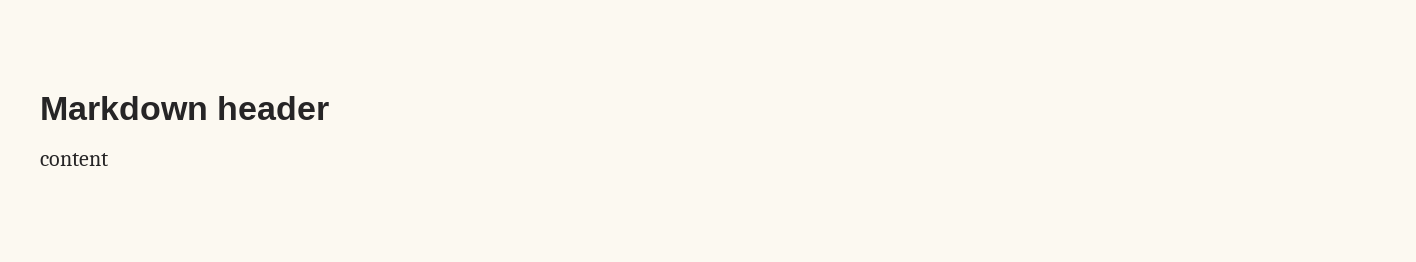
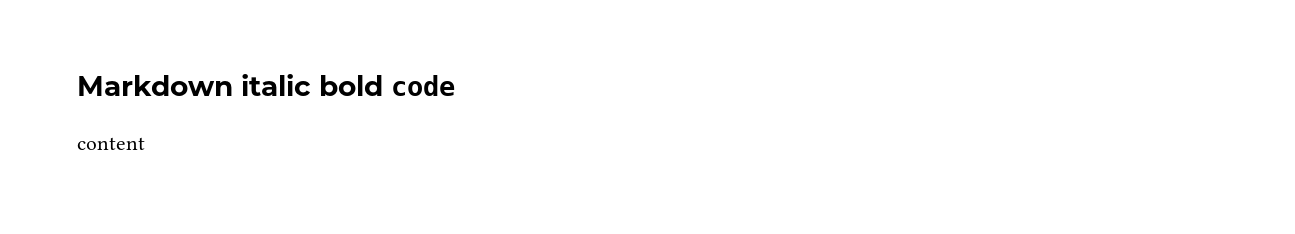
- Markdown header
+ Markdown italic bold code

